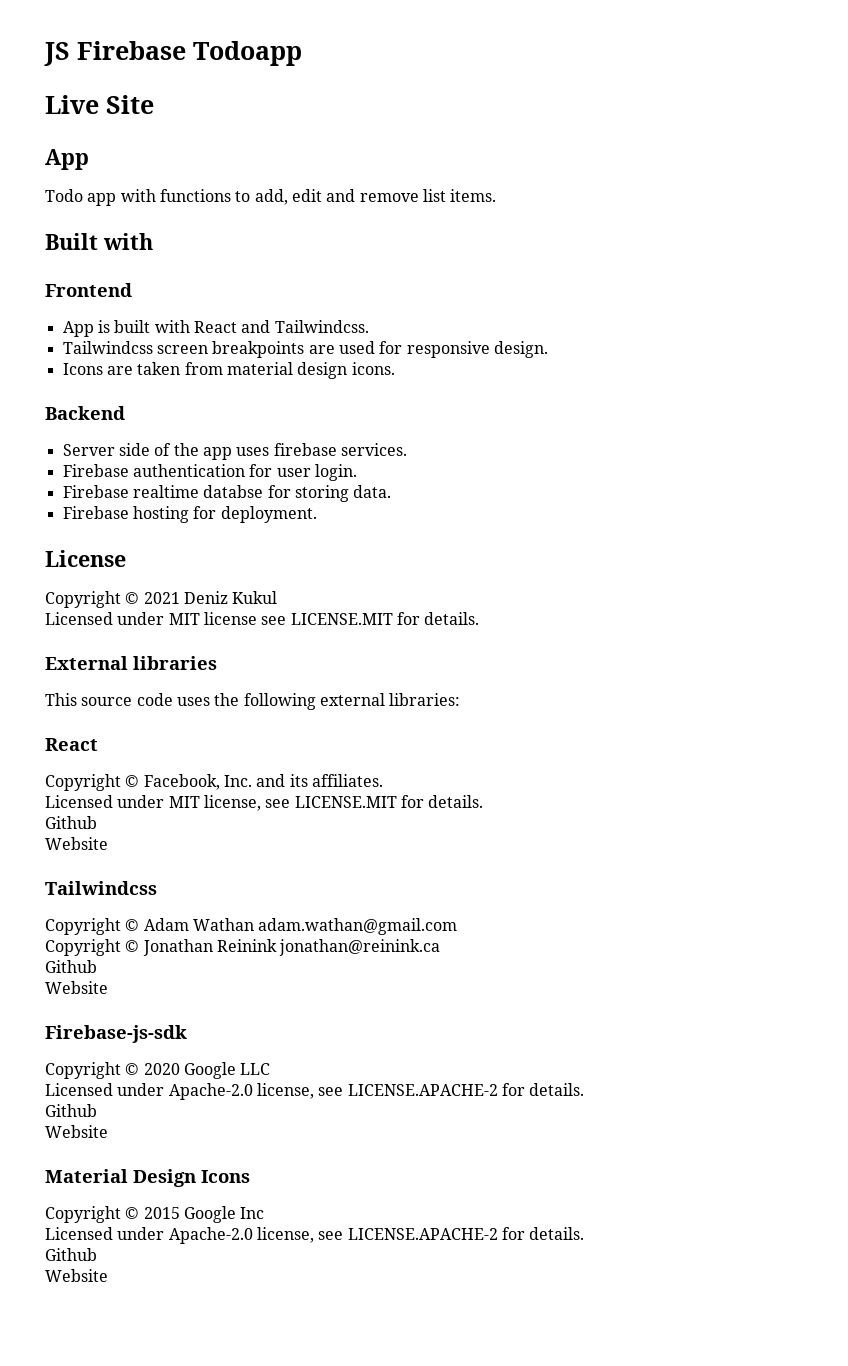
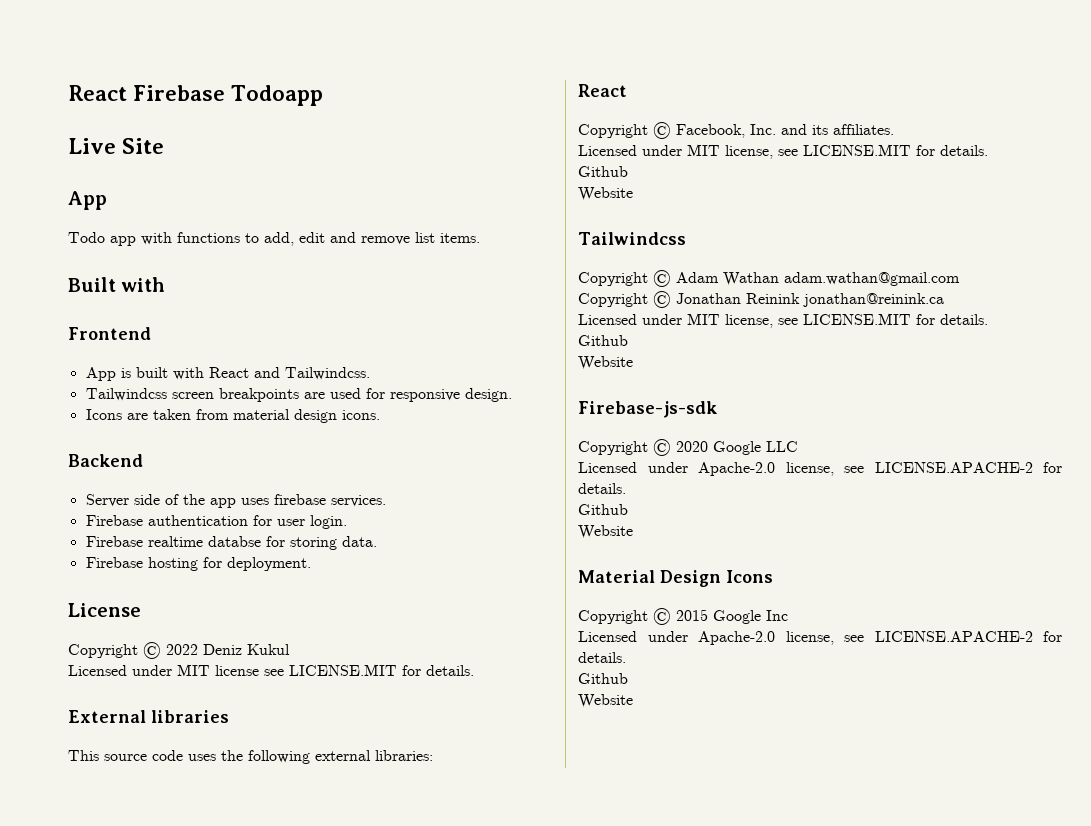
- JS Firebase Todoapp
+ React Firebase Todoapp
- Copyright © 2021 Deniz Kukul
+ Copyright © 2022 Deniz Kukul
  Copyright © Jonathan Reinink jonathan@reinink.ca
+ Licensed under MIT license, see LICENSE.MIT for details.

